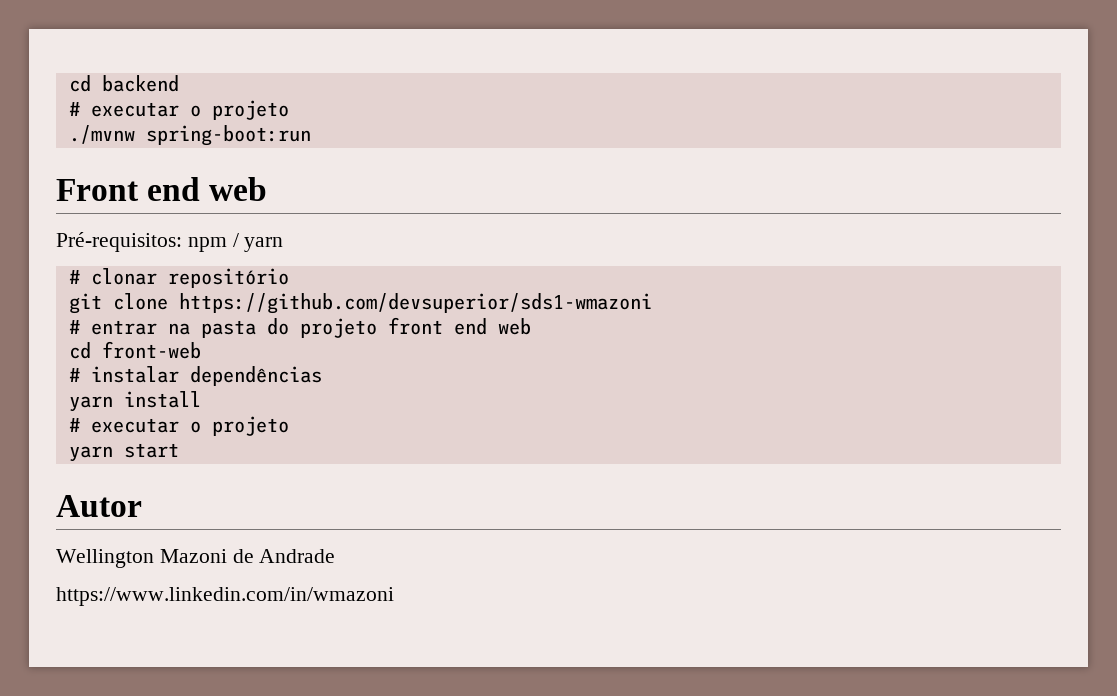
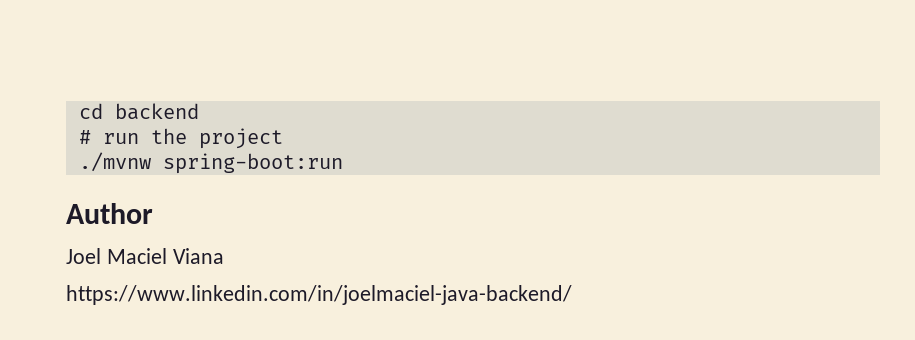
  cd backend
- # executar o projeto
+ # run the project
- Front end web
- Pré-requisitos: npm / yarn
- # clonar repositório
- git clone https://github.com/devsuperior/sds1-wmazoni
- # entrar na pasta do projeto front end web
- cd front-web
- # instalar dependências
- yarn install
- # executar o projeto
- yarn start
- Autor
- Wellington Mazoni de Andrade
- https://www.linkedin.com/in/wmazoni
+ Author
+ Joel Maciel Viana
+ https://www.linkedin.com/in/joelmaciel-java-backend/

